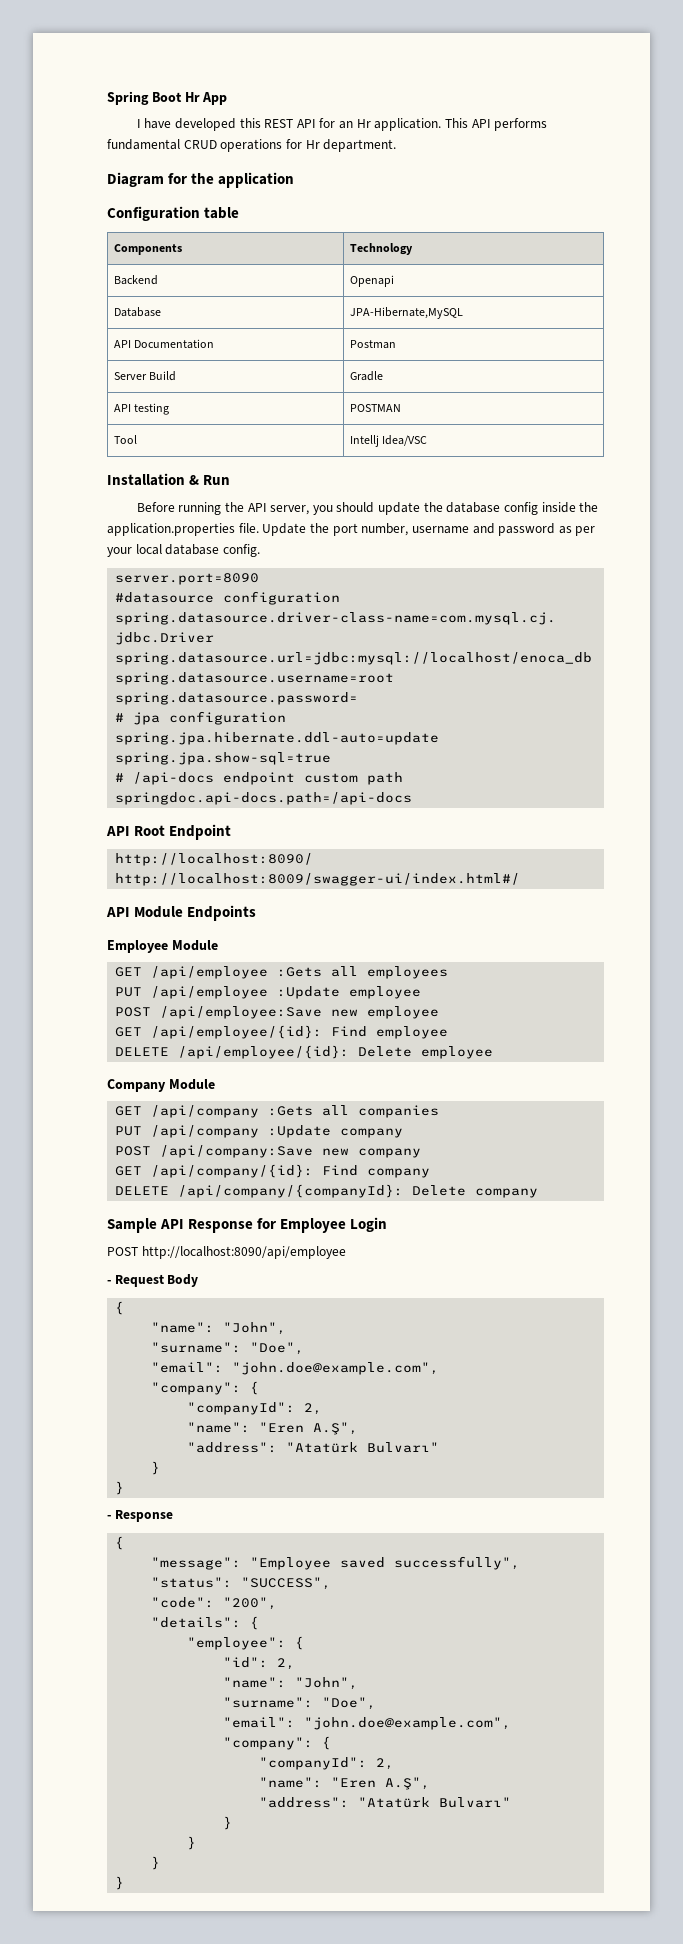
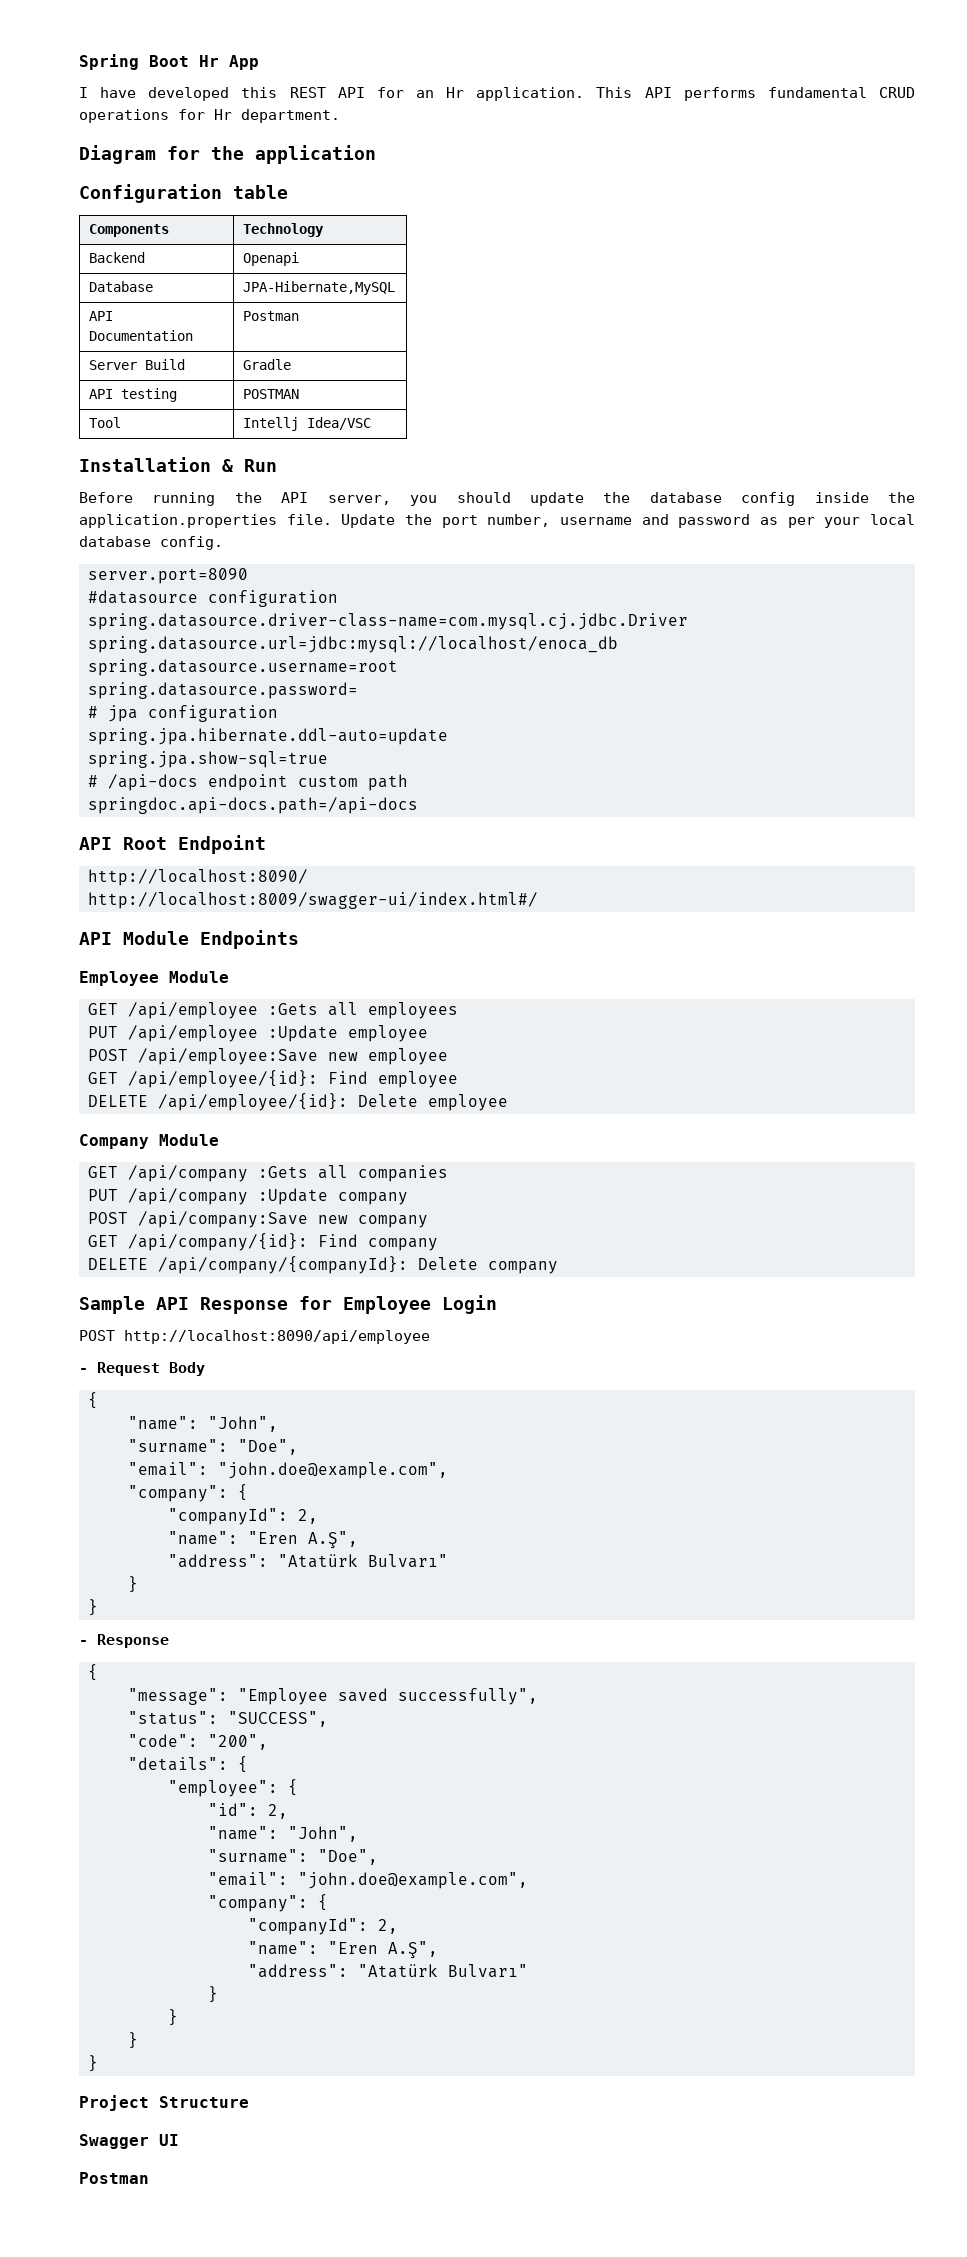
+ Project Structure
+ Swagger UI
+ Postman

